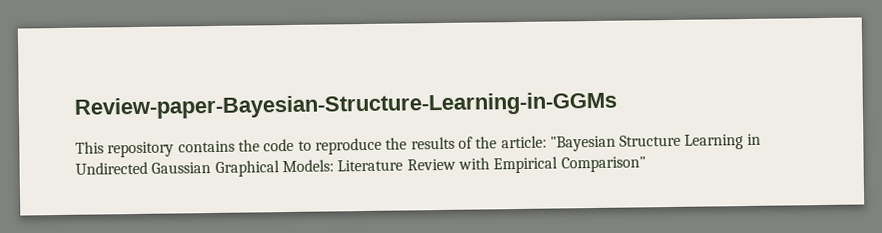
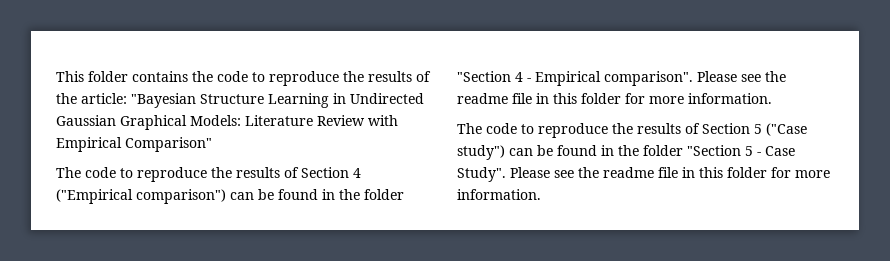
- Review-paper-Bayesian-Structure-Learning-in-GGMs
- This repository contains the code to reproduce the results of the article: "Bayesian Structure Learning in Undirected Gaussian Graphical Models: Literature Review with Empirical Comparison"
+ This folder contains the code to reproduce the results of the article: "Bayesian Structure Learning in Undirected Gaussian Graphical Models: Literature Review with Empirical Comparison"
+ The code to reproduce the results of Section 4 ("Empirical comparison") can be found in the folder "Section 4 - Empirical comparison". Please see the readme file in this folder for more information.
+ The code to reproduce the results of Section 5 ("Case study") can be found in the folder "Section 5 - Case Study". Please see the readme file in this folder for more information.

